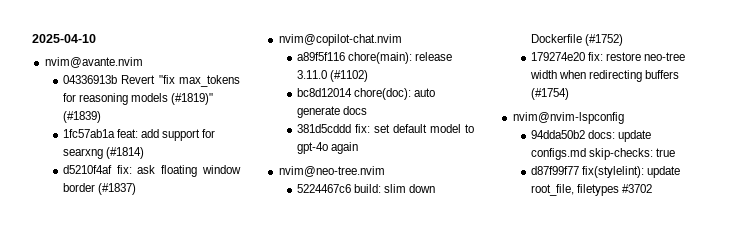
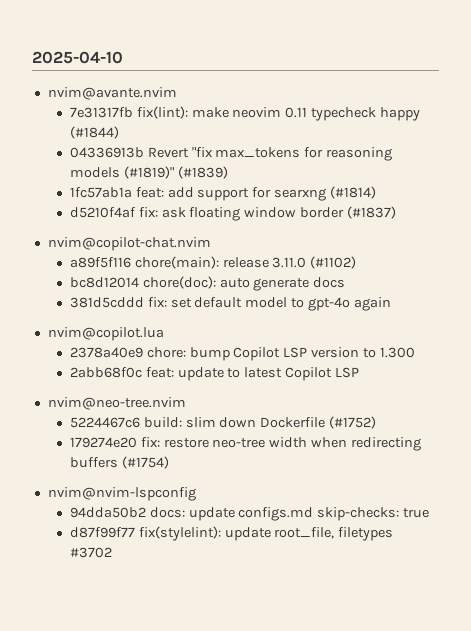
+ 7e31317fb fix(lint): make neovim 0.11 typecheck happy (#1844)
+ nvim@copilot.lua
+ 2378a40e9 chore: bump Copilot LSP version to 1.300
+ 2abb68f0c feat: update to latest Copilot LSP

